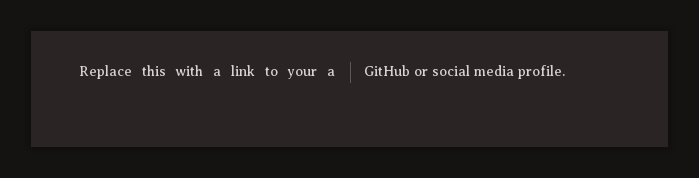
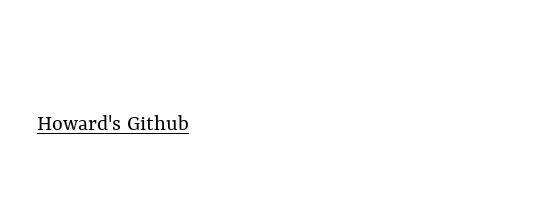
- Replace this with a link to your a GitHub or social media profile.
+ Howard's Github

